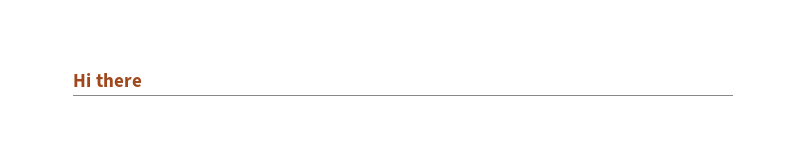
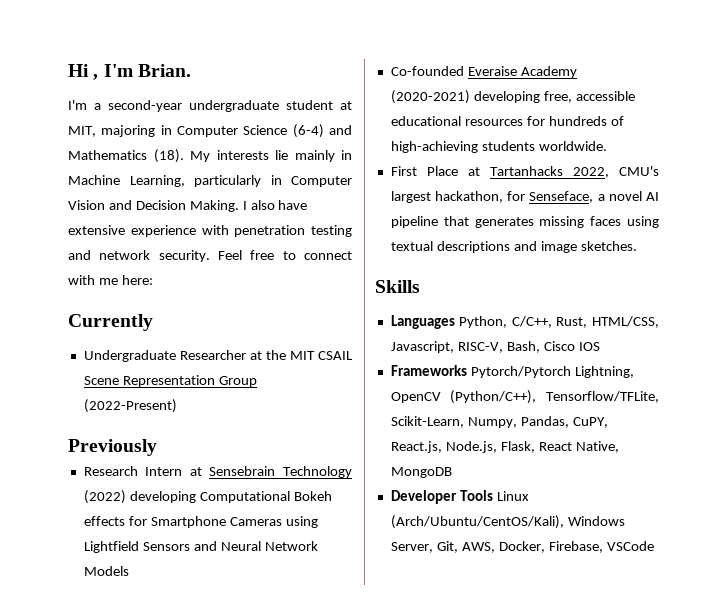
- Hi there
+ Hi , I'm Brian.
+ I'm a second-year undergraduate student at MIT, majoring in Computer Science (6-4) and Mathematics (18). My interests lie mainly in Machine Learning, particularly in Computer Vision and Decision Making. I also have extensive experience with penetration testing and network security. Feel free to connect with me here:
+ Currently
+ Undergraduate Researcher at the MIT CSAIL Scene Representation Group (2022-Present)
+ Previously
+ Research Intern at Sensebrain Technology (2022) developing Computational Bokeh effects for Smartphone Cameras using Lightfield Sensors and Neural Network Models
+ Co-founded Everaise Academy (2020-2021) developing free, accessible educational resources for hundreds of high-achieving students worldwide.
+ First Place at Tartanhacks 2022, CMU's largest hackathon, for Senseface, a novel AI pipeline that generates missing faces using textual descriptions and image sketches.
+ Skills
+ Languages Python, C/C++, Rust, HTML/CSS, Javascript, RISC-V, Bash, Cisco IOS
+ Frameworks Pytorch/Pytorch Lightning, OpenCV (Python/C++), Tensorflow/TFLite, Scikit-Learn, Numpy, Pandas, CuPY, React.js, Node.js, Flask, React Native, MongoDB
+ Developer Tools Linux (Arch/Ubuntu/CentOS/Kali), Windows Server, Git, AWS, Docker, Firebase, VSCode

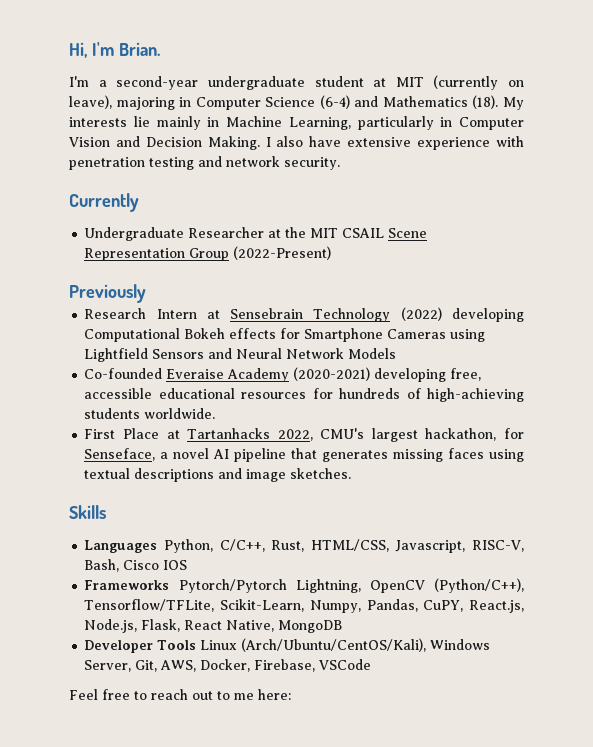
- Hi , I'm Brian.
+ Hi, I'm Brian.
- I'm a second-year undergraduate student at MIT, majoring in Computer Science (6-4) and Mathematics (18).
+ I'm a second-year undergraduate student at MIT (currently on leave), majoring in Computer Science (6-4) and Mathematics (18).
- Feel free to connect with me here:
+ Feel free to reach out to me here:

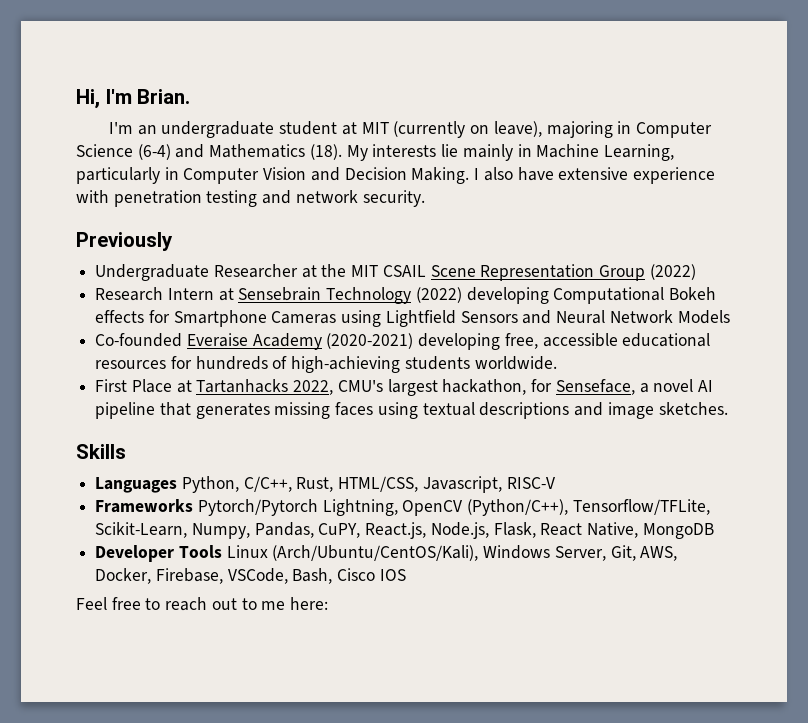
- I'm a second-year undergraduate student at MIT (currently on leave), majoring in Computer Science (6-4) and Mathematics (18).
+ I'm an undergraduate student at MIT (currently on leave), majoring in Computer Science (6-4) and Mathematics (18).
- Currently
+ Previously
- Undergraduate Researcher at the MIT CSAIL Scene Representation Group (2022-Present)
- Previously
+ Undergraduate Researcher at the MIT CSAIL Scene Representation Group (2022)
- Languages Python, C/C++, Rust, HTML/CSS, Javascript, RISC-V, Bash, Cisco IOS
+ Languages Python, C/C++, Rust, HTML/CSS, Javascript, RISC-V
- Developer Tools Linux (Arch/Ubuntu/CentOS/Kali), Windows Server, Git, AWS, Docker, Firebase, VSCode
+ Developer Tools Linux (Arch/Ubuntu/CentOS/Kali), Windows Server, Git, AWS, Docker, Firebase, VSCode, Bash, Cisco IOS

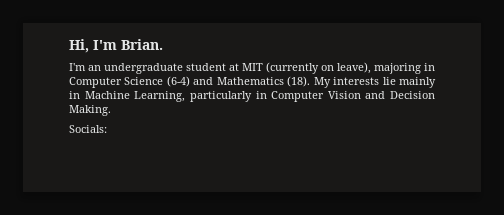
- My interests lie mainly in Machine Learning, particularly in Computer Vision and Decision Making. I also have extensive experience with penetration testing and network security.
- Previously
- Undergraduate Researcher at the MIT CSAIL Scene Representation Group (2022)
- Research Intern at Sensebrain Technology (2022) developing Computational Bokeh effects for Smartphone Cameras using Lightfield Sensors and Neural Network Models
- Co-founded Everaise Academy (2020-2021) developing free, accessible educational resources for hundreds of high-achieving students worldwide.
- First Place at Tartanhacks 2022, CMU's largest hackathon, for Senseface, a novel AI pipeline that generates missing faces using textual descriptions and image sketches.
- Skills
- Languages Python, C/C++, Rust, HTML/CSS, Javascript, RISC-V
- Frameworks Pytorch/Pytorch Lightning, OpenCV (Python/C++), Tensorflow/TFLite, Scikit-Learn, Numpy, Pandas, CuPY, React.js, Node.js, Flask, React Native, MongoDB
- Developer Tools Linux (Arch/Ubuntu/CentOS/Kali), Windows Server, Git, AWS, Docker, Firebase, VSCode, Bash, Cisco IOS
- Feel free to reach out to me here:
+ My interests lie mainly in Machine Learning, particularly in Computer Vision and Decision Making.
+ Socials:

